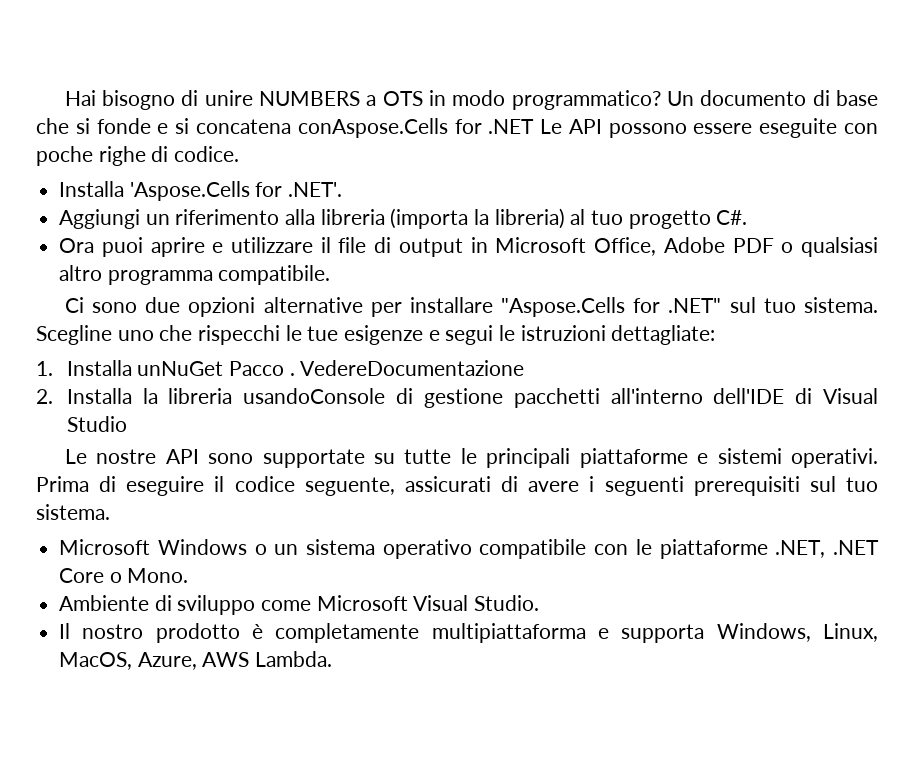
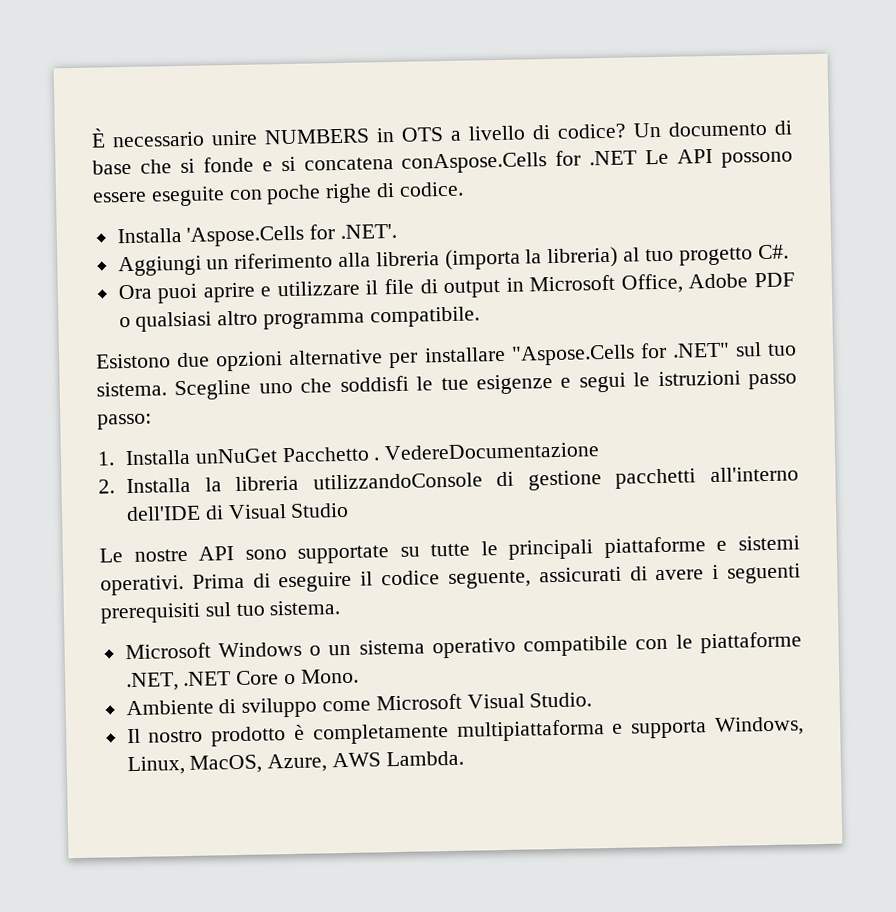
- Hai bisogno di unire NUMBERS a OTS in modo programmatico?
+ È necessario unire NUMBERS in OTS a livello di codice?
- Ci sono due opzioni alternative per installare "Aspose.Cells for .NET" sul tuo sistema.
+ Esistono due opzioni alternative per installare "Aspose.Cells for .NET" sul tuo sistema.
- Scegline uno che rispecchi le tue esigenze e segui le istruzioni dettagliate:
+ Scegline uno che soddisfi le tue esigenze e segui le istruzioni passo passo:
- 1. Installa unNuGet Pacco .
+ 1. Installa unNuGet Pacchetto .
- 2. Installa la libreria usandoConsole di gestione pacchetti all'interno dell'IDE di Visual Studio
+ 2. Installa la libreria utilizzandoConsole di gestione pacchetti all'interno dell'IDE di Visual Studio

